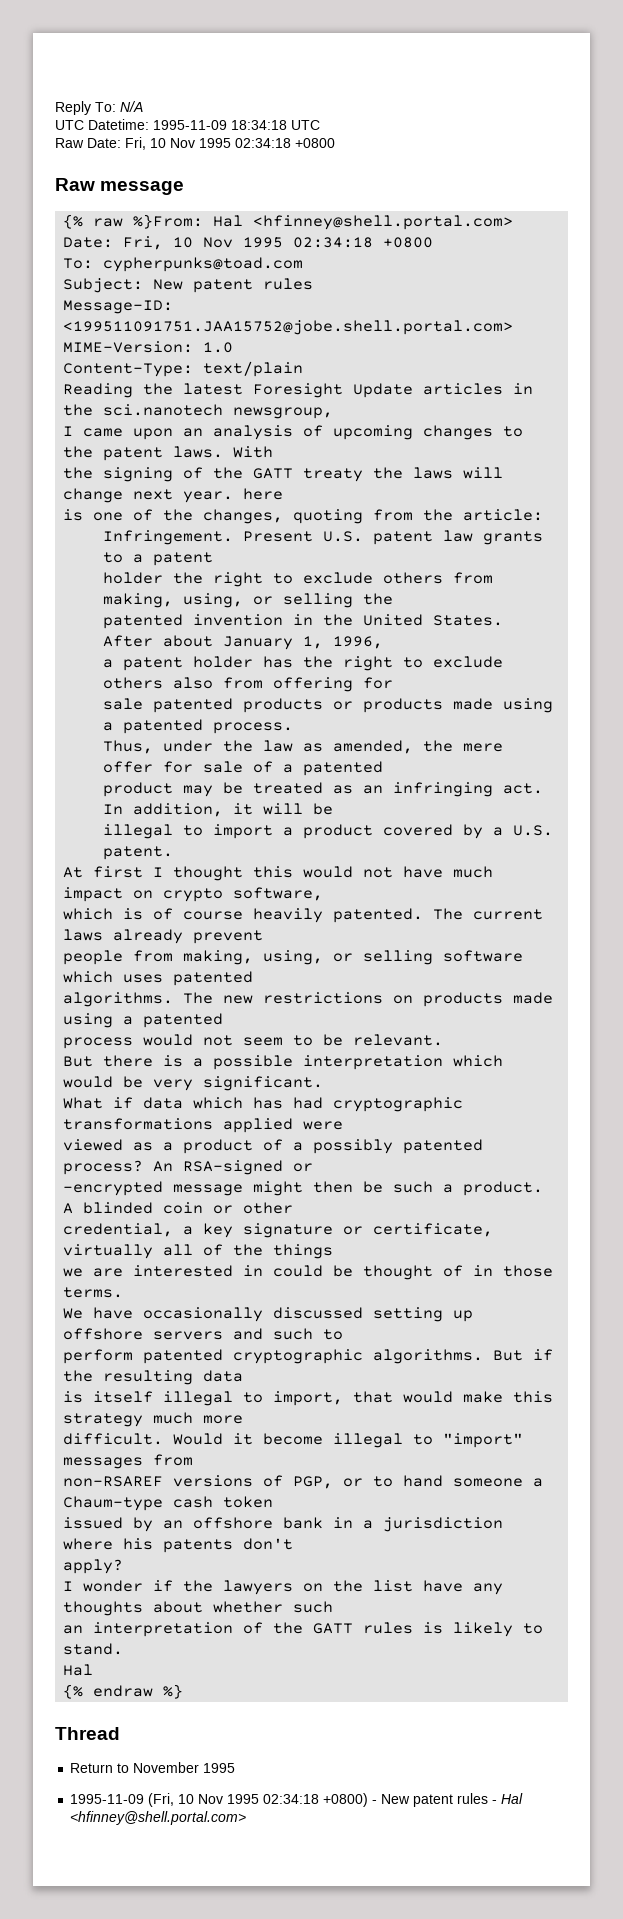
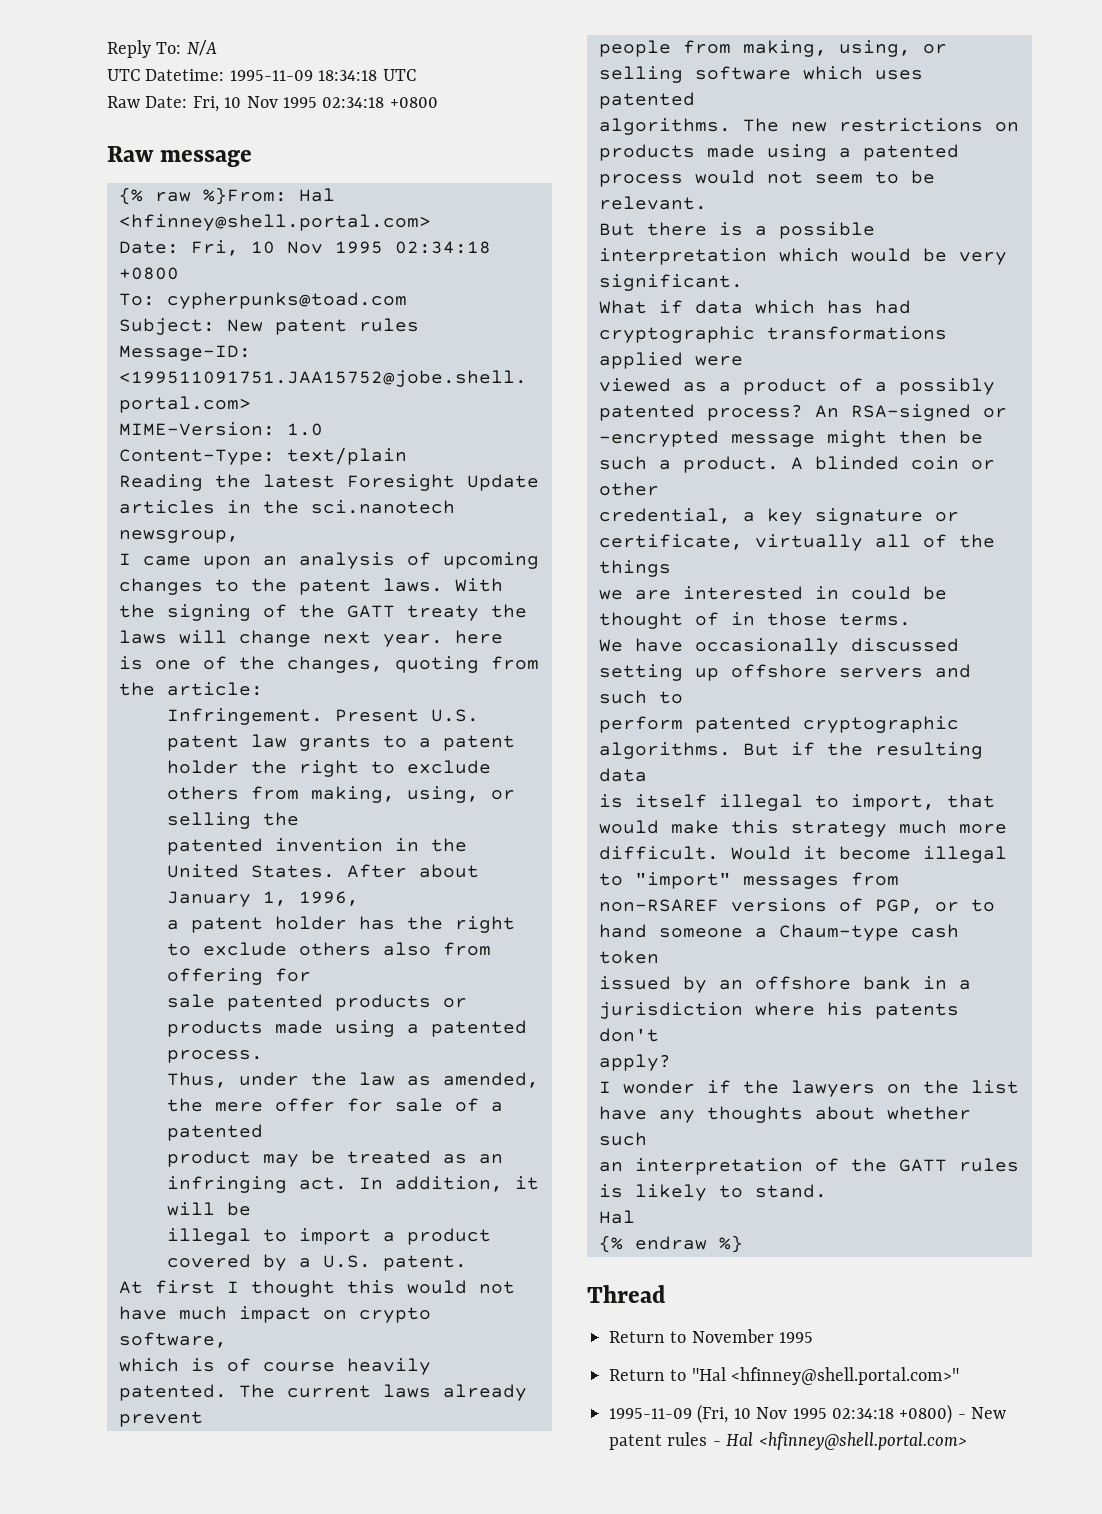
+ Return to "Hal <hfinney@shell.portal.com>"

